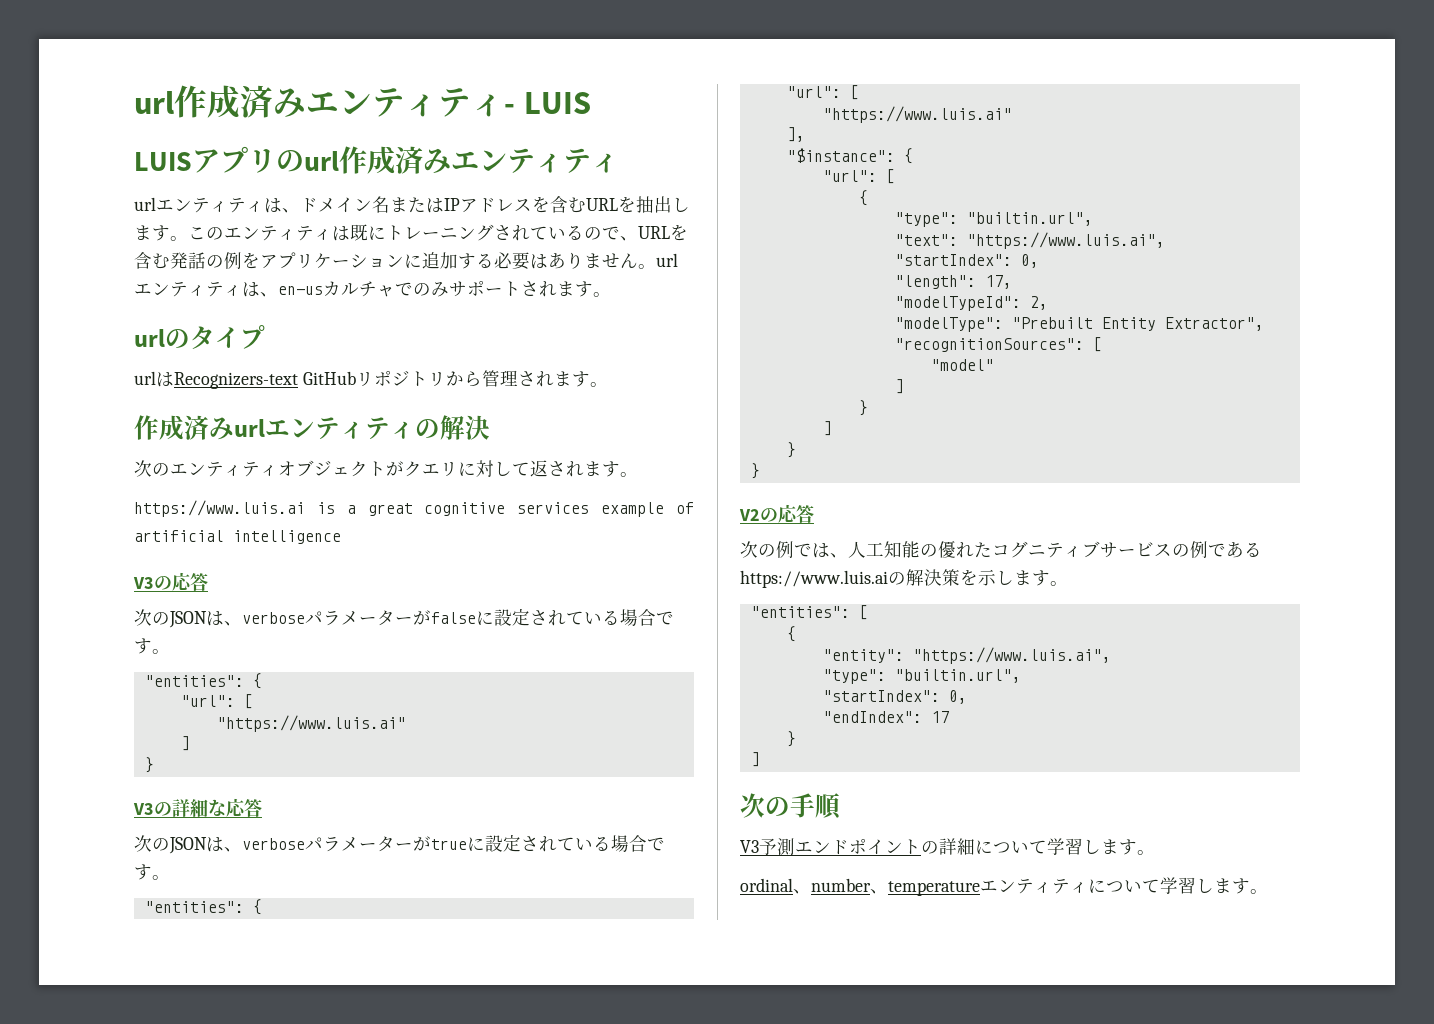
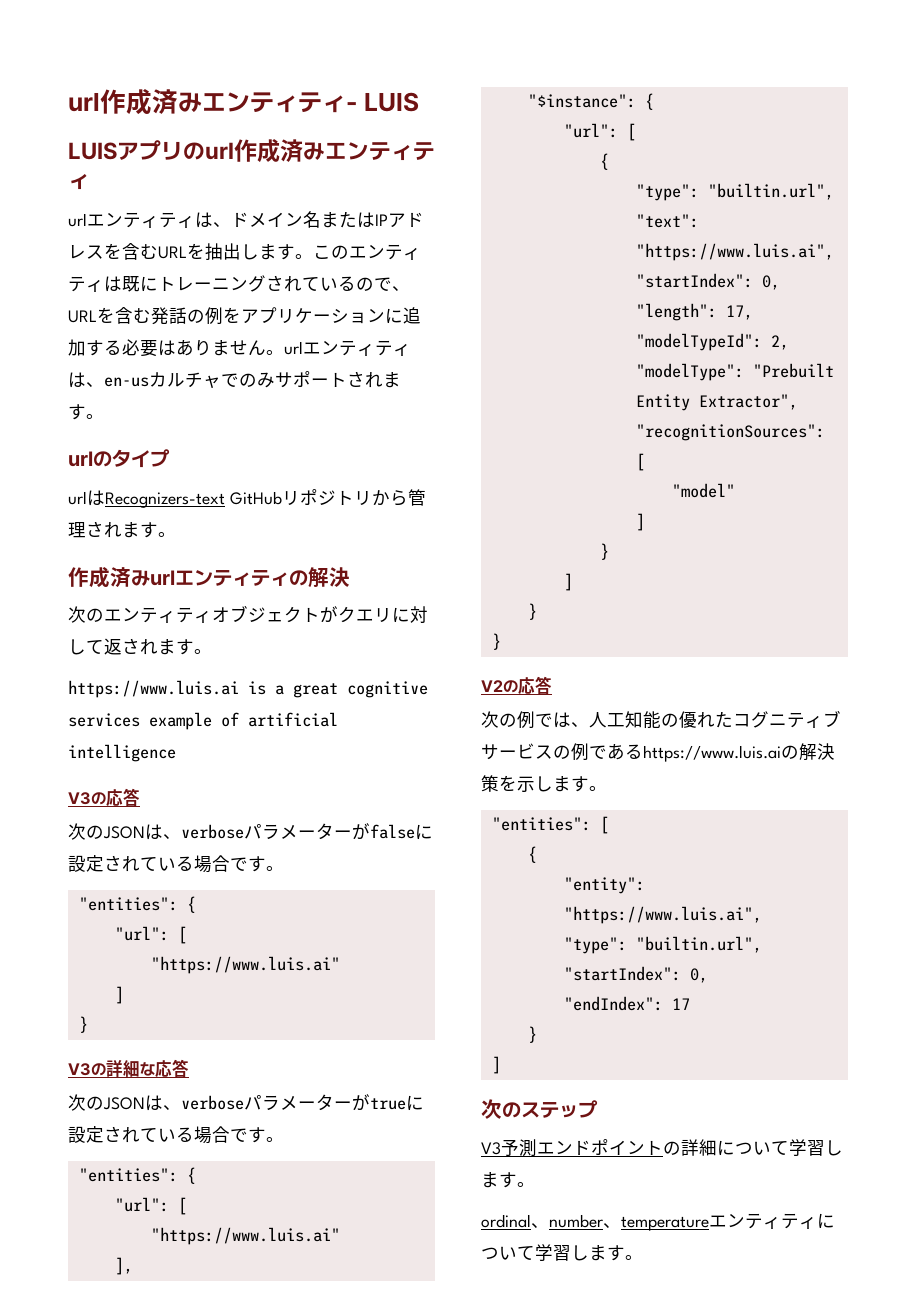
- 次の手順
+ 次のステップ

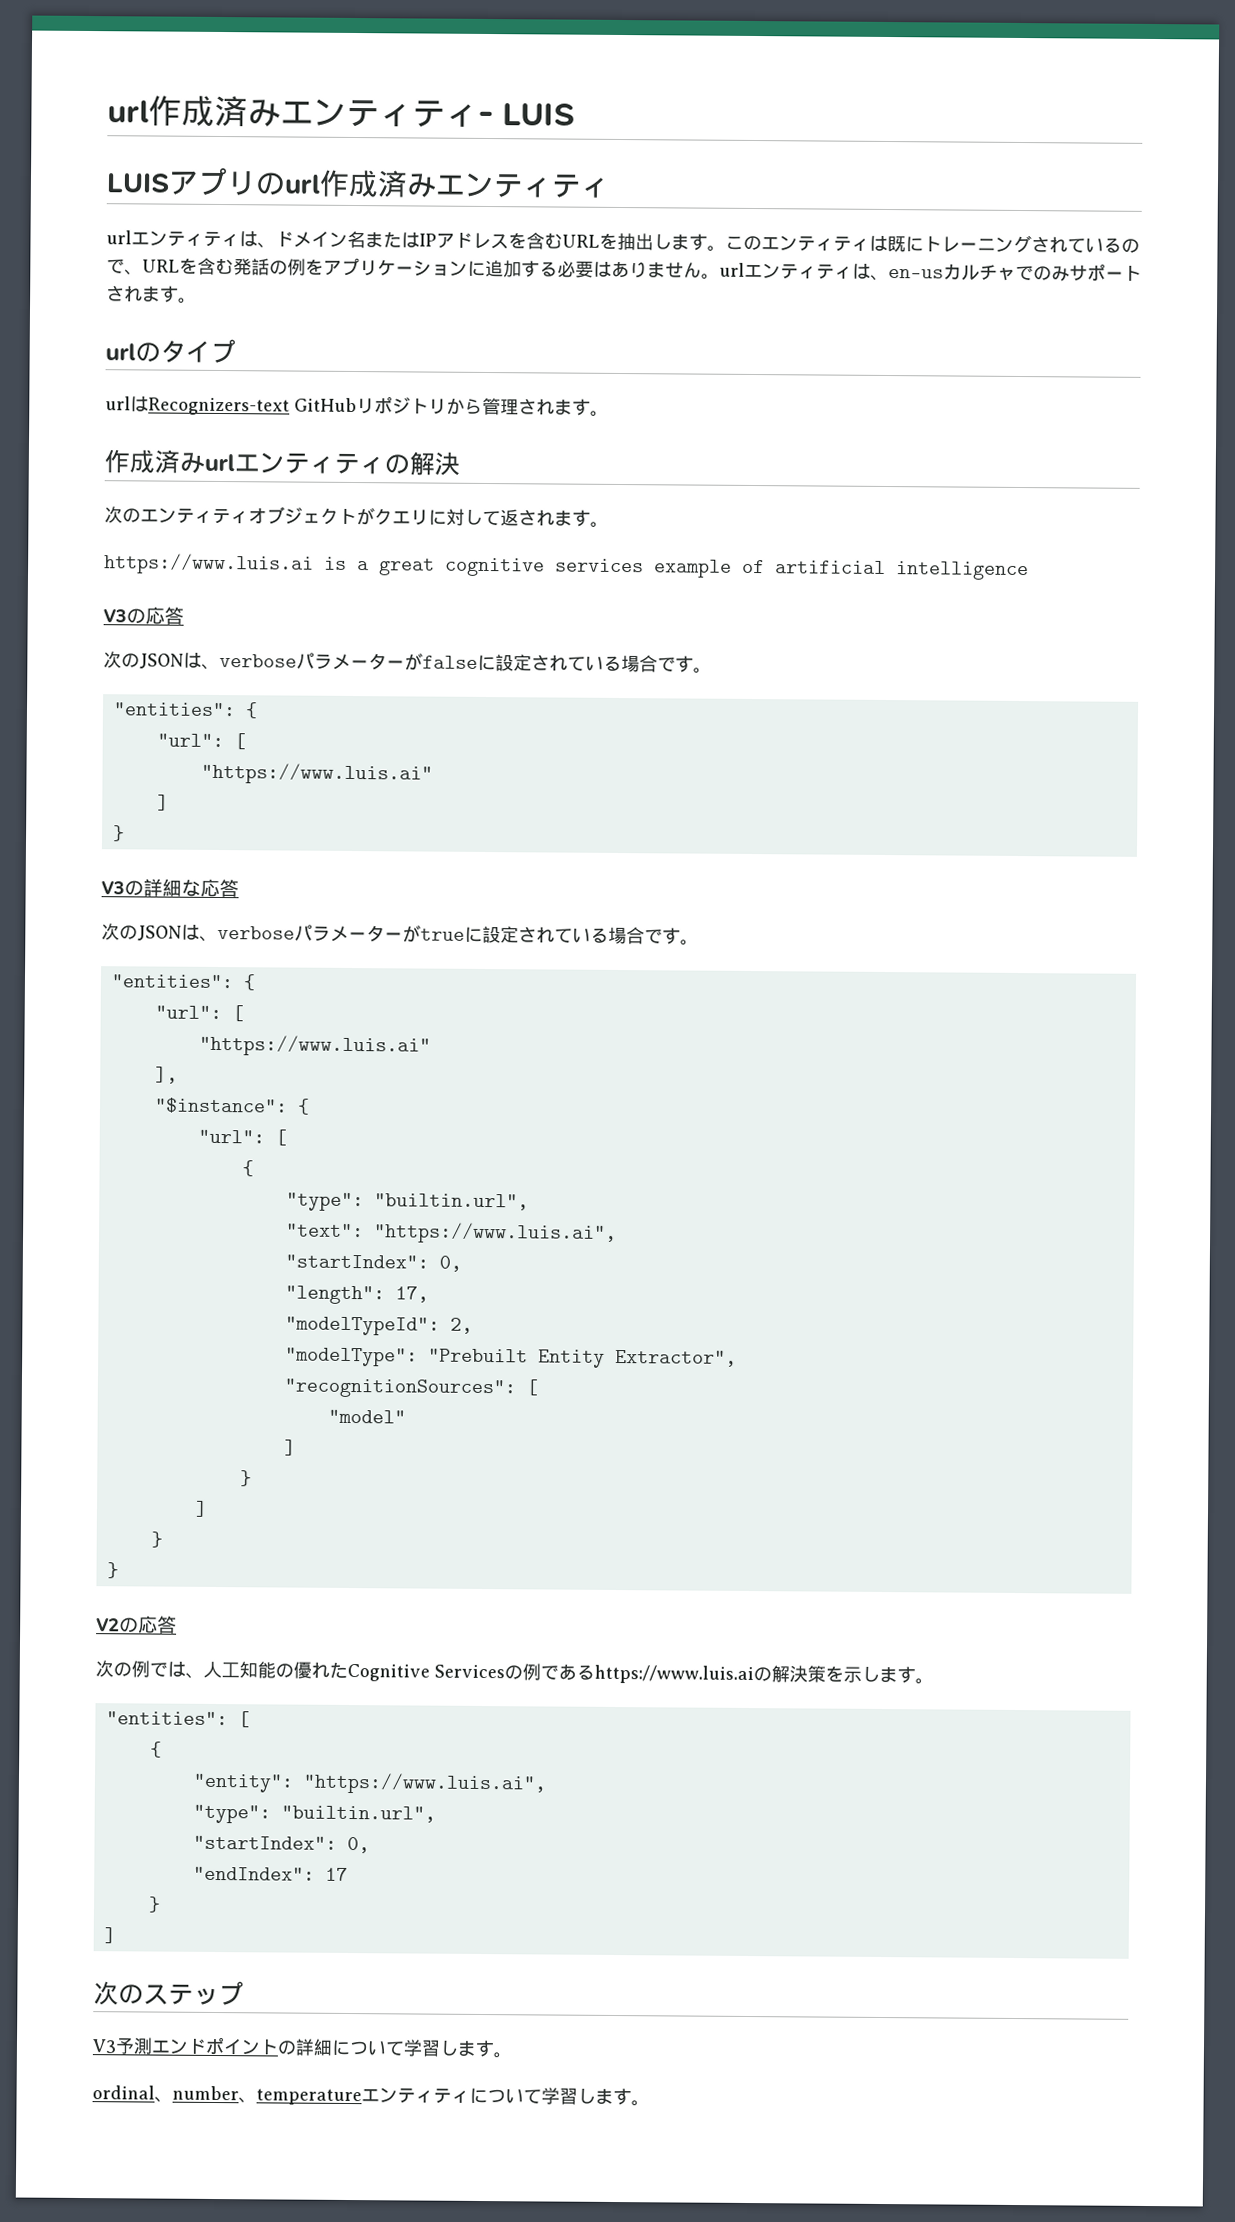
- 次の例では、人工知能の優れたコグニティブサービスの例であるhttps://www.luis.aiの解決策を示します。
+ 次の例では、人工知能の優れたCognitive Servicesの例であるhttps://www.luis.aiの解決策を示します。

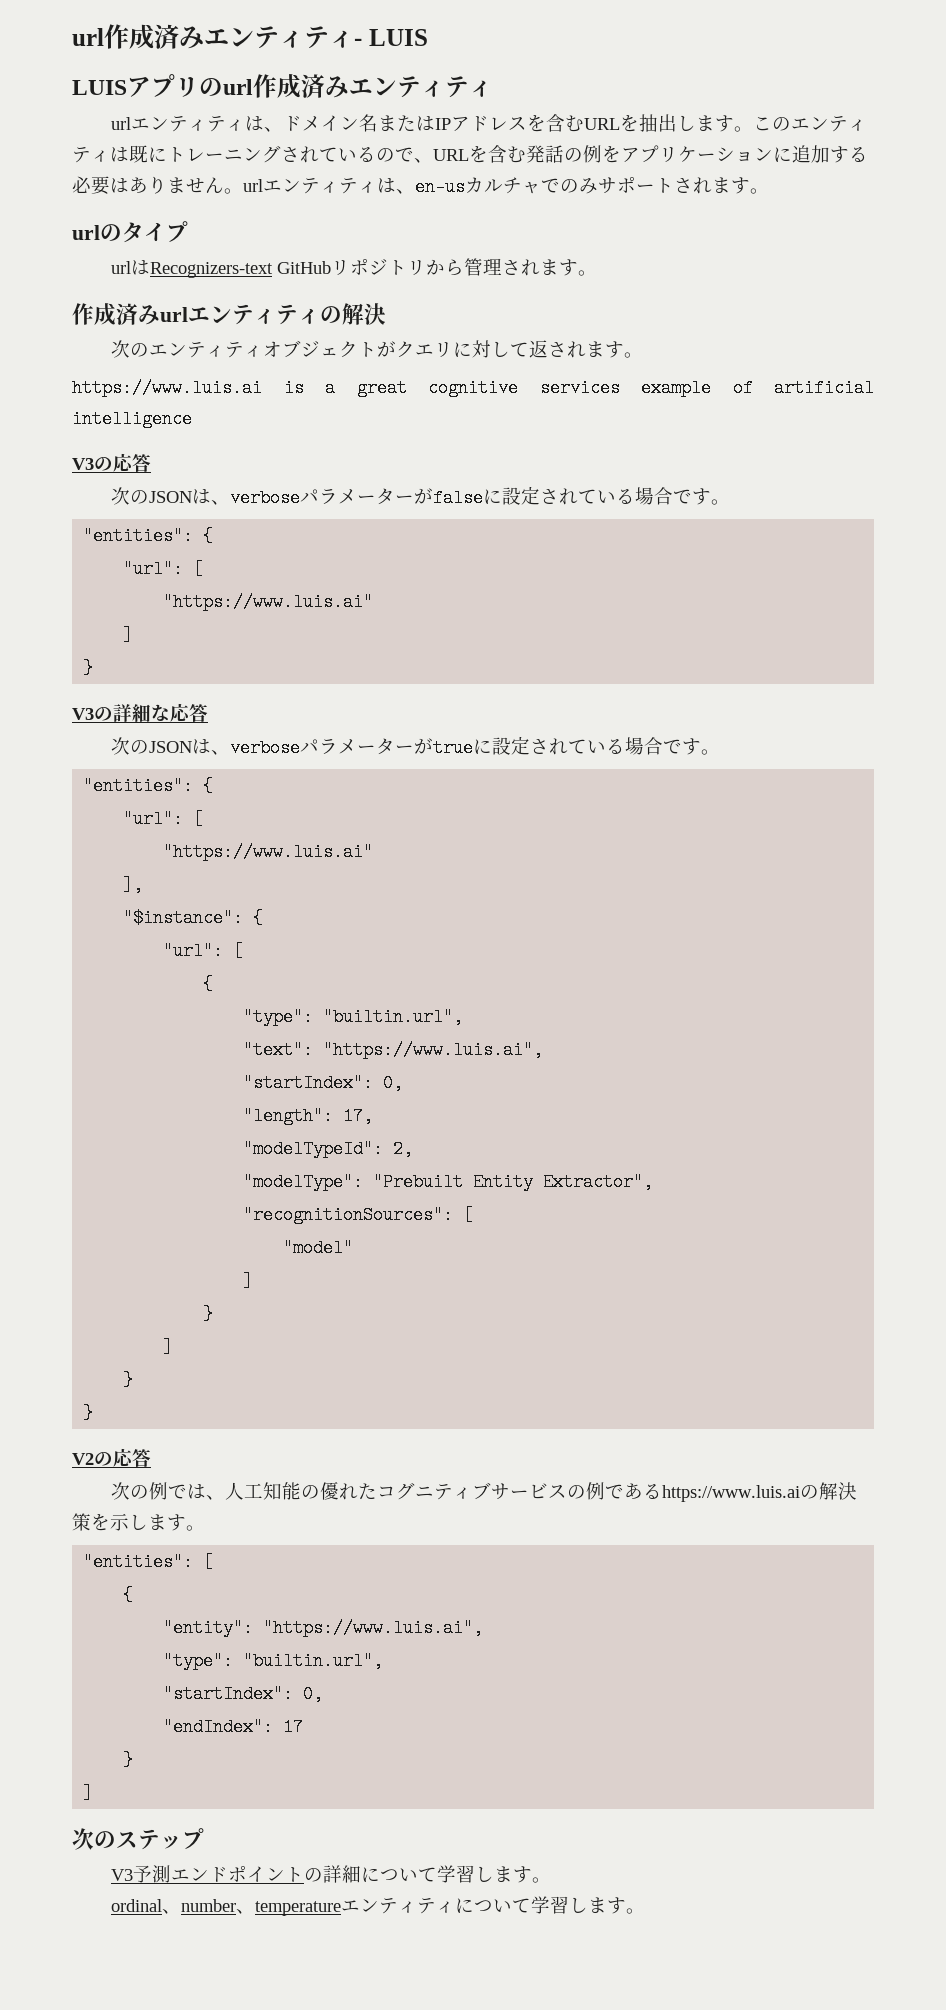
- 次の例では、人工知能の優れたCognitive Servicesの例であるhttps://www.luis.aiの解決策を示します。
+ 次の例では、人工知能の優れたコグニティブサービスの例であるhttps://www.luis.aiの解決策を示します。

